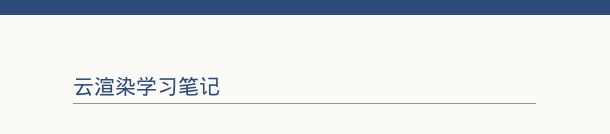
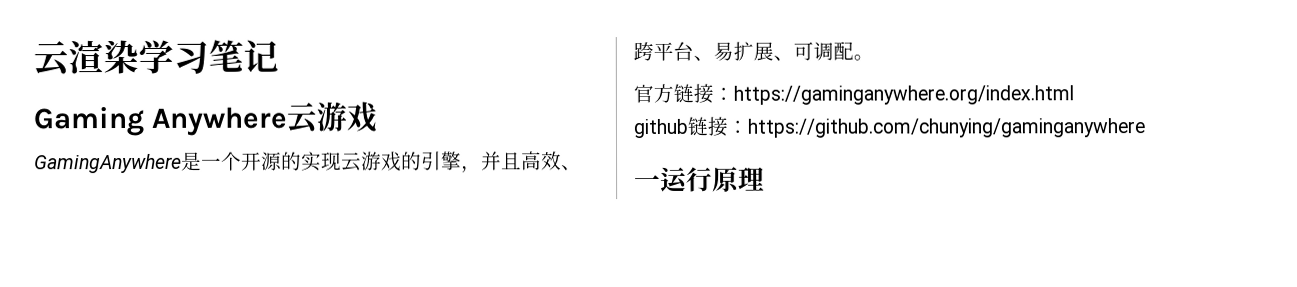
+ Gaming Anywhere云游戏
+ GamingAnywhere是一个开源的实现云游戏的引擎，并且高效、跨平台、易扩展、可调配。
+ 官方链接：https://gaminganywhere.org/index.html
+ github链接：https://github.com/chunying/gaminganywhere
+ 一运行原理

